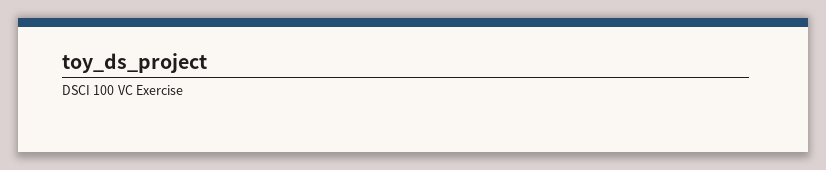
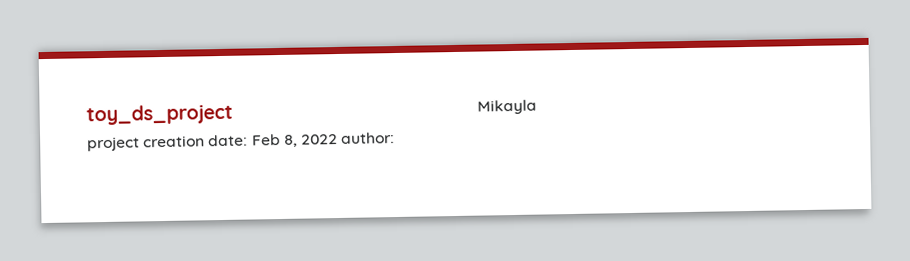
- DSCI 100 VC Exercise
+ project creation date: Feb 8, 2022 author: Mikayla

